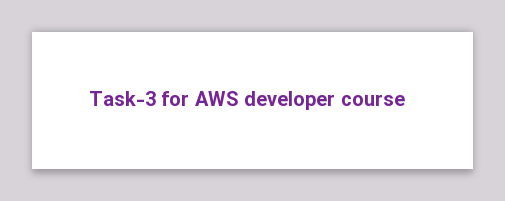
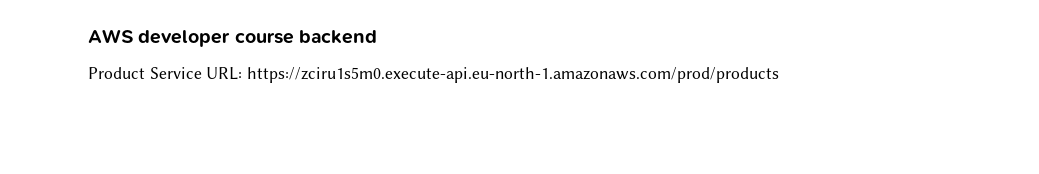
- Task-3 for AWS developer course
+ AWS developer course backend
+ Product Service URL: https://zciru1s5m0.execute-api.eu-north-1.amazonaws.com/prod/products

